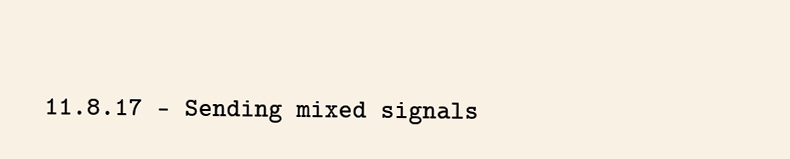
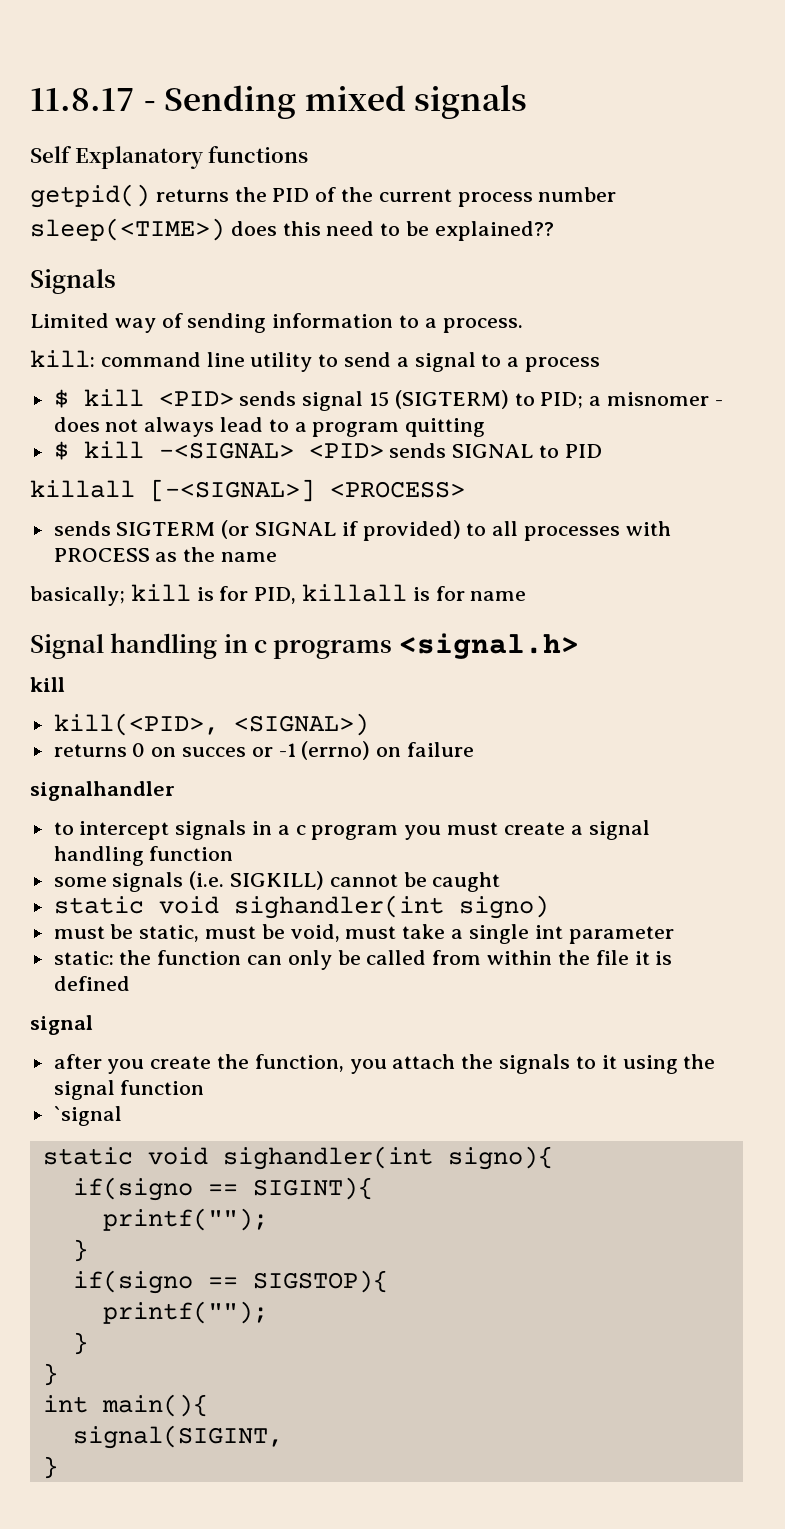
+ Self Explanatory functions
+ getpid() returns the PID of the current process number
+ sleep(<TIME>) does this need to be explained??
+ Signals
+ Limited way of sending information to a process.
+ kill: command line utility to send a signal to a process
+ $ kill <PID> sends signal 15 (SIGTERM) to PID; a misnomer - does not always lead to a program quitting
+ $ kill -<SIGNAL> <PID> sends SIGNAL to PID
+ killall [-<SIGNAL>] <PROCESS>
+ sends SIGTERM (or SIGNAL if provided) to all processes with PROCESS as the name
+ basically; kill is for PID, killall is for name
+ Signal handling in c programs <signal.h>
+ kill
+ kill(<PID>, <SIGNAL>)
+ returns 0 on succes or -1 (errno) on failure
+ signalhandler
+ to intercept signals in a c program you must create a signal handling function
+ some signals (i.e. SIGKILL) cannot be caught
+ static void sighandler(int signo)
+ must be static, must be void, must take a single int parameter
+ static: the function can only be called from within the file it is defined
+ signal
+ after you create the function, you attach the signals to it using the signal function
+ `signal
+ static void sighandler(int signo){
+ if(signo == SIGINT){
+ printf("");
+ }
+ if(signo == SIGSTOP){
+ printf("");
+ }
+ }
+ int main(){
+ signal(SIGINT,
+ }

